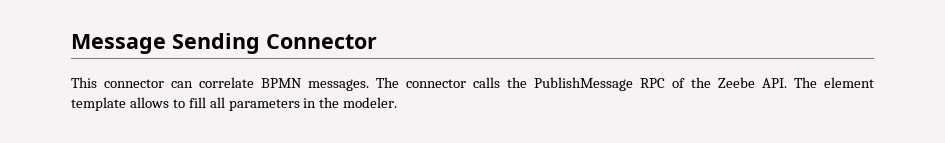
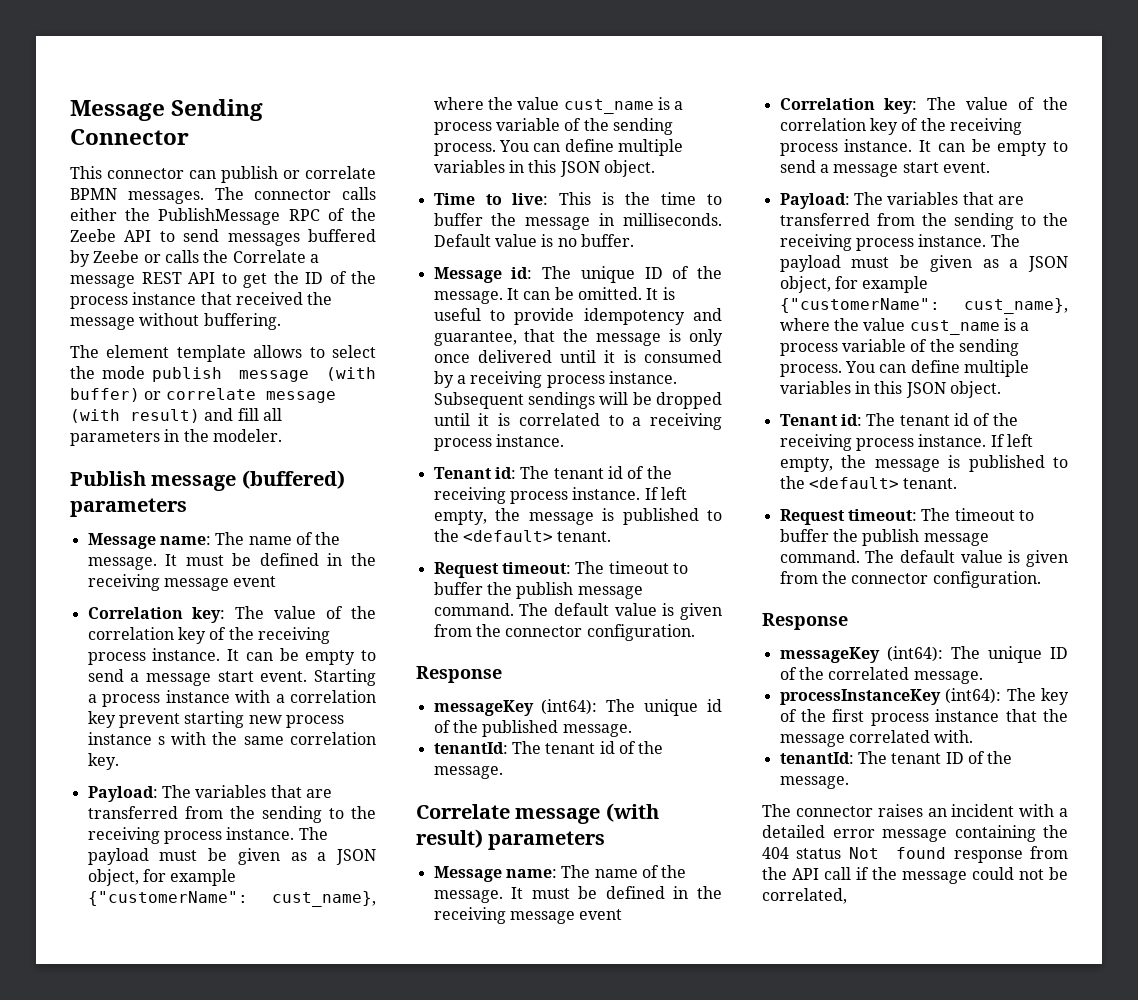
- This connector can correlate BPMN messages.
+ This connector can publish or correlate BPMN messages.
- The connector calls the PublishMessage RPC of the Zeebe API. The element template allows to fill all parameters in the modeler.
+ The connector calls either the PublishMessage RPC of the Zeebe API to send messages buffered by Zeebe or calls the Correlate a message REST API to get the ID of the process instance that received the message without buffering.
+ The element template allows to select the mode publish message (with buffer) or correlate message (with result) and fill all parameters in the modeler.
+ Publish message (buffered) parameters
+ Message name: The name of the message. It must be defined in the receiving message event
+ Correlation key: The value of the correlation key of the receiving process instance. It can be empty to send a message start event. Starting a process instance with a correlation key prevent starting new process instance s with the same correlation key.
+ Payload: The variables that are transferred from the sending to the receiving process instance. The payload must be given as a JSON object, for example {"customerName": cust_name}, where the value cust_name is a process variable of the sending process. You can define multiple variables in this JSON object.
+ Time to live: This is the time to buffer the message in milliseconds. Default value is no buffer.
+ Message id: The unique ID of the message. It can be omitted. It is useful to provide idempotency and guarantee, that the message is only once delivered until it is consumed by a receiving process instance. Subsequent sendings will be dropped until it is correlated to a receiving process instance.
+ Tenant id: The tenant id of the receiving process instance. If left empty, the message is published to the <default> tenant.
+ Request timeout: The timeout to buffer the publish message command. The default value is given from the connector configuration.
+ Response
+ messageKey (int64): The unique id of the published message.
+ tenantId: The tenant id of the message.
+ Correlate message (with result) parameters
+ Message name: The name of the message. It must be defined in the receiving message event
+ Correlation key: The value of the correlation key of the receiving process instance. It can be empty to send a message start event.
+ Payload: The variables that are transferred from the sending to the receiving process instance. The payload must be given as a JSON object, for example {"customerName": cust_name}, where the value cust_name is a process variable of the sending process. You can define multiple variables in this JSON object.
+ Tenant id: The tenant id of the receiving process instance. If left empty, the message is published to the <default> tenant.
+ Request timeout: The timeout to buffer the publish message command. The default value is given from the connector configuration.
+ Response
+ messageKey (int64): The unique ID of the correlated message.
+ processInstanceKey (int64): The key of the first process instance that the message correlated with.
+ tenantId: The tenant ID of the message.
+ The connector raises an incident with a detailed error message containing the 404 status Not found response from the API call if the message could not be correlated,

